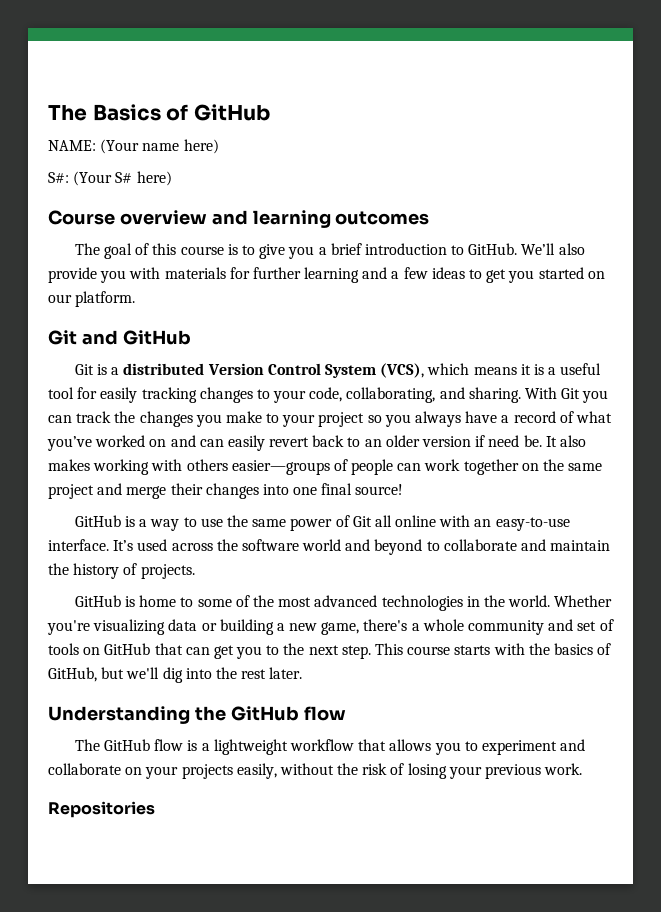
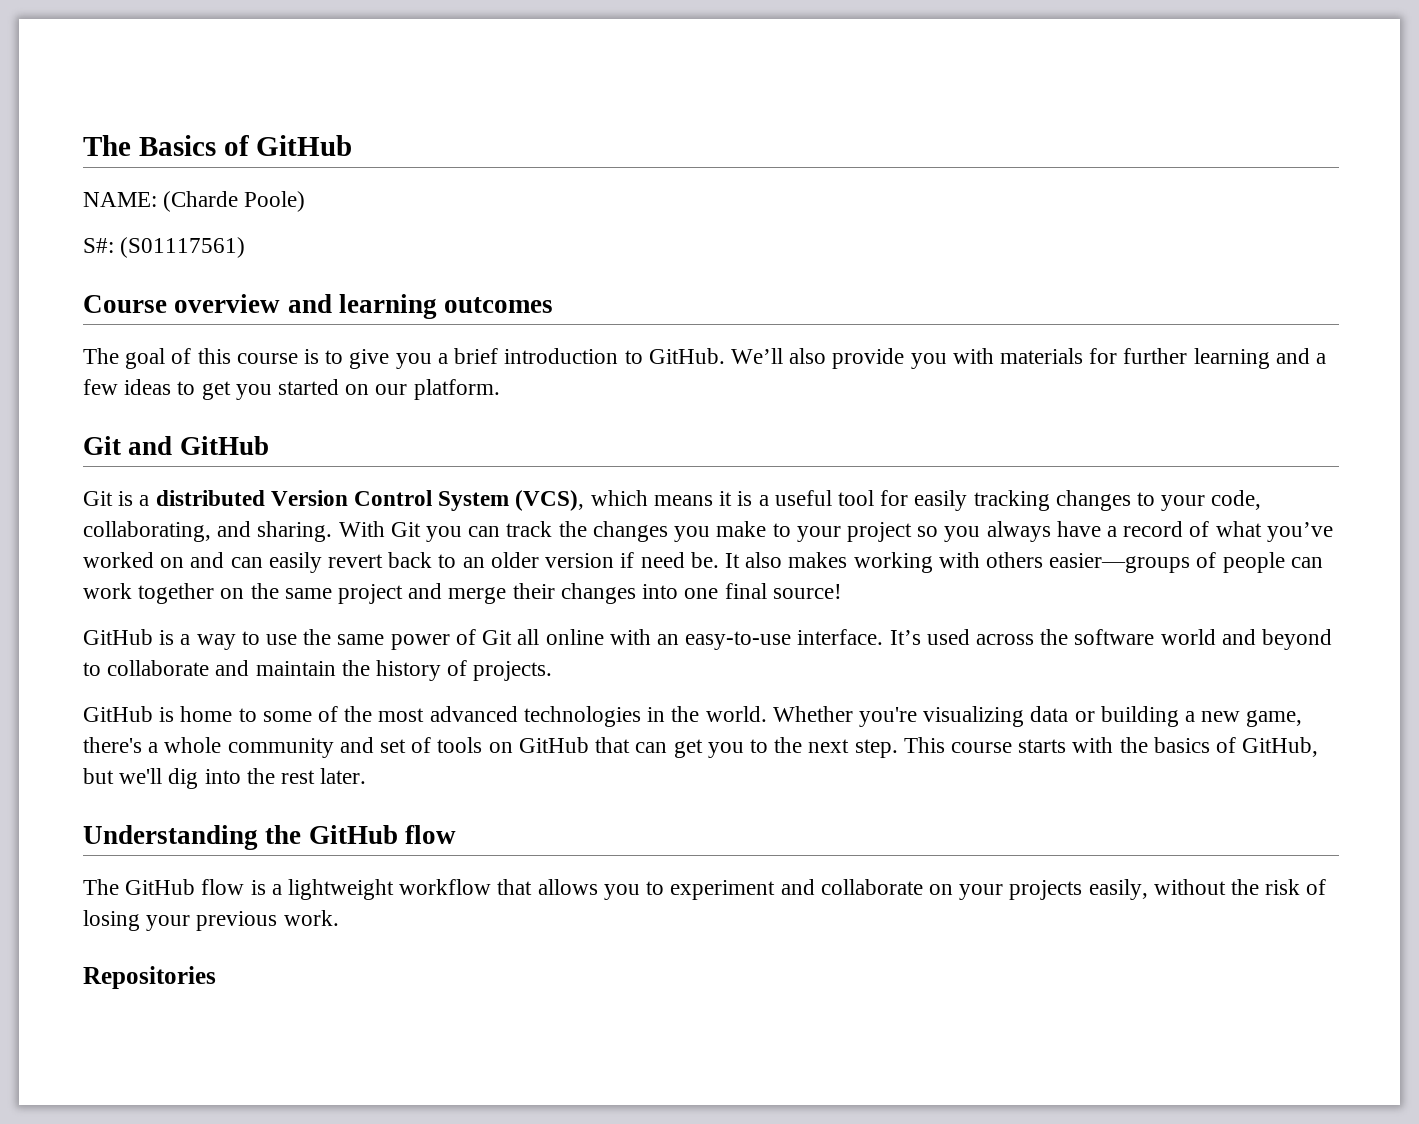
- NAME: (Your name here)
- S#: (Your S# here)
+ NAME: (Charde Poole)
+ S#: (S01117561)

